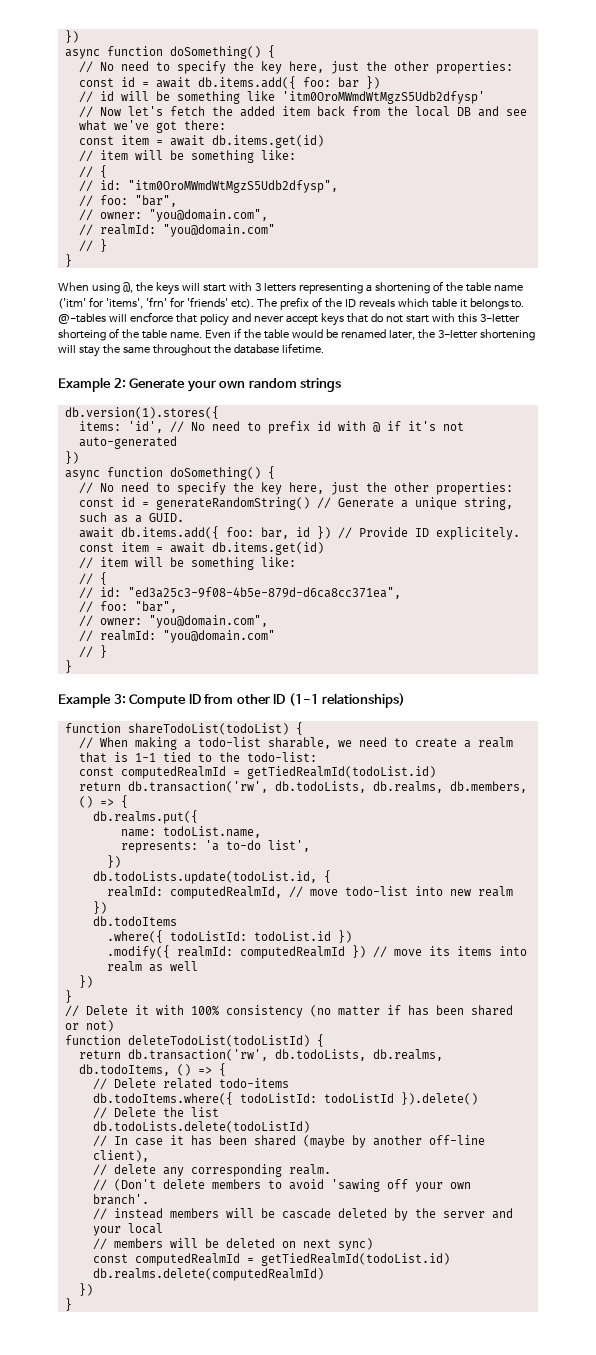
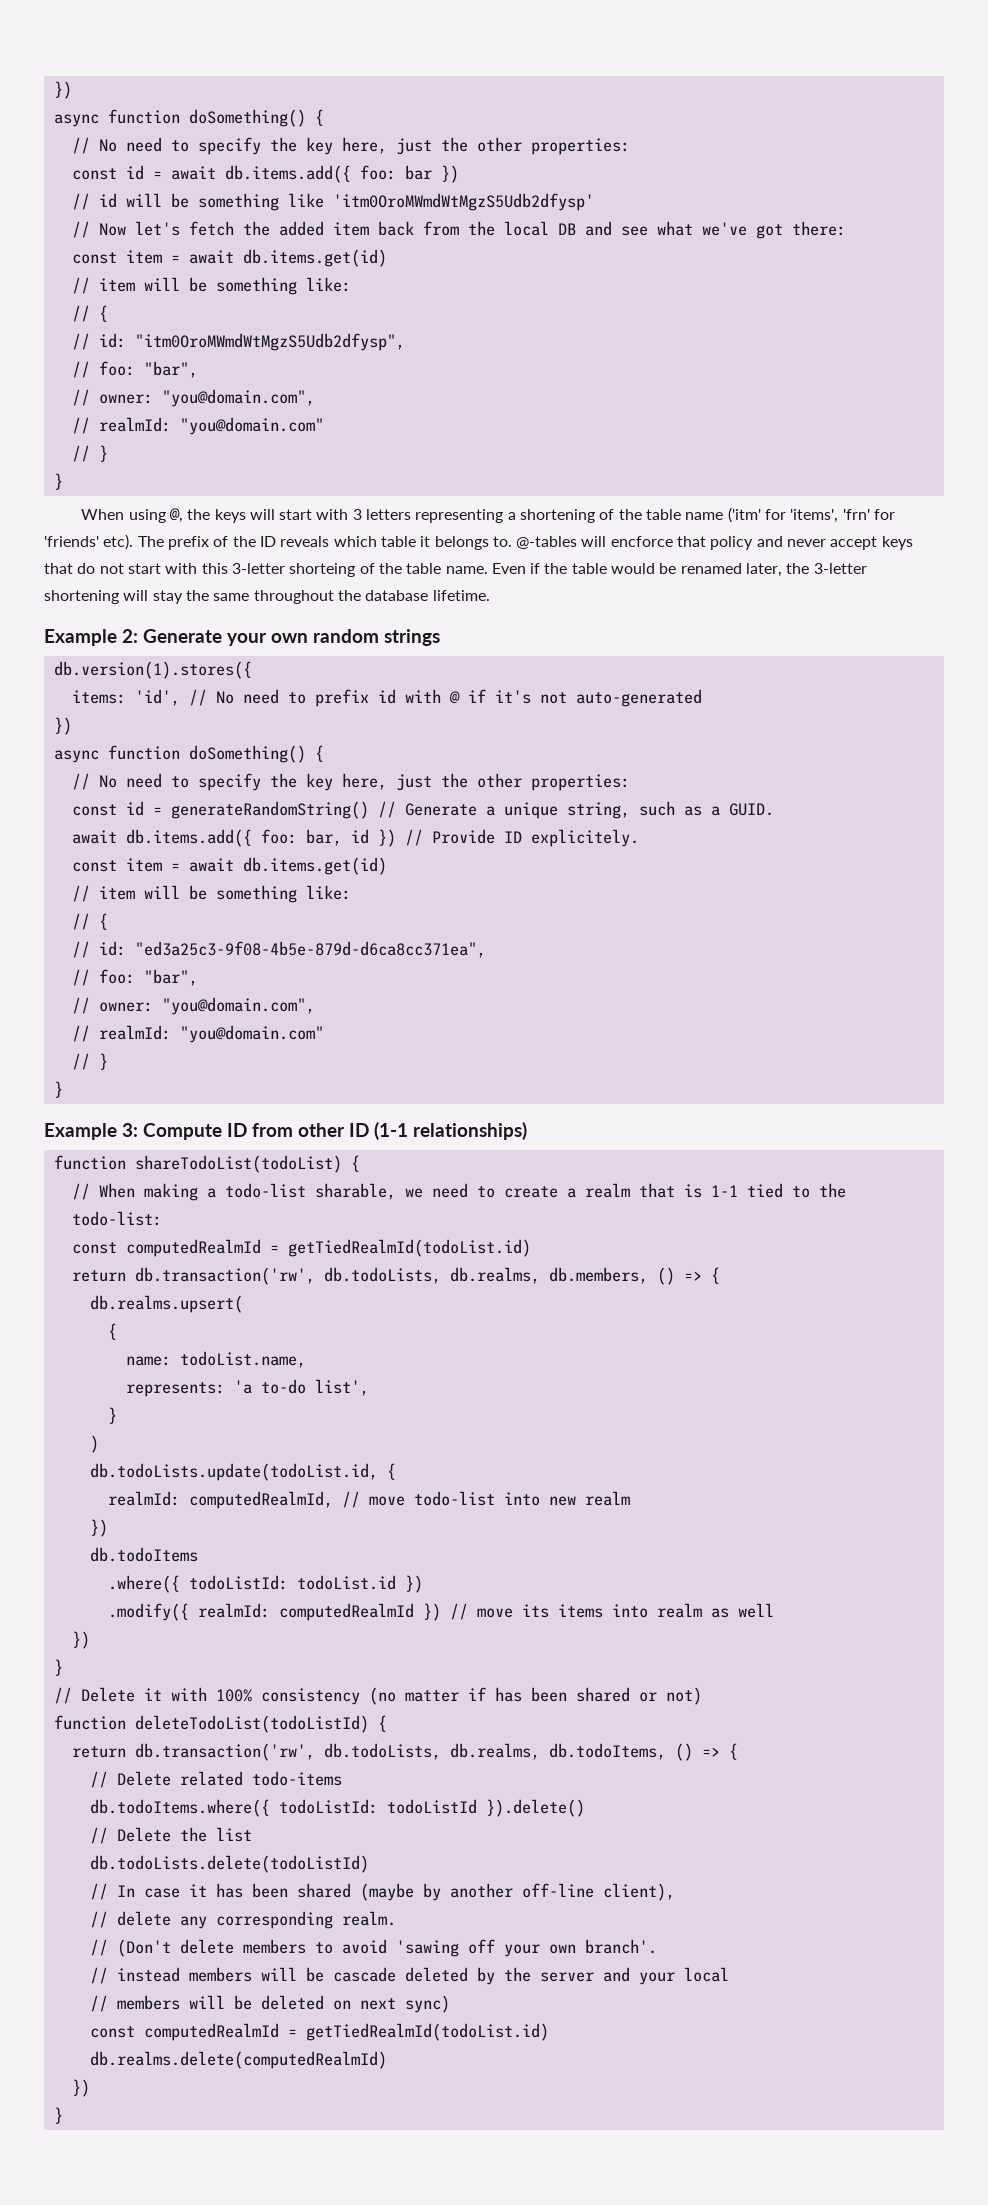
- db.realms.put({
+ db.realms.upsert(
+ {
  represents: 'a to-do list',
- })
+ }
+ )

